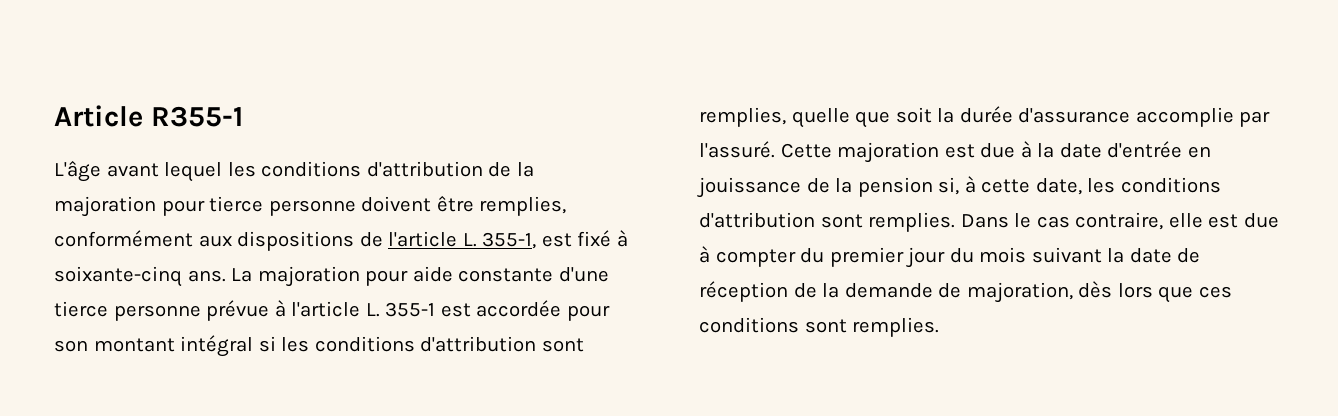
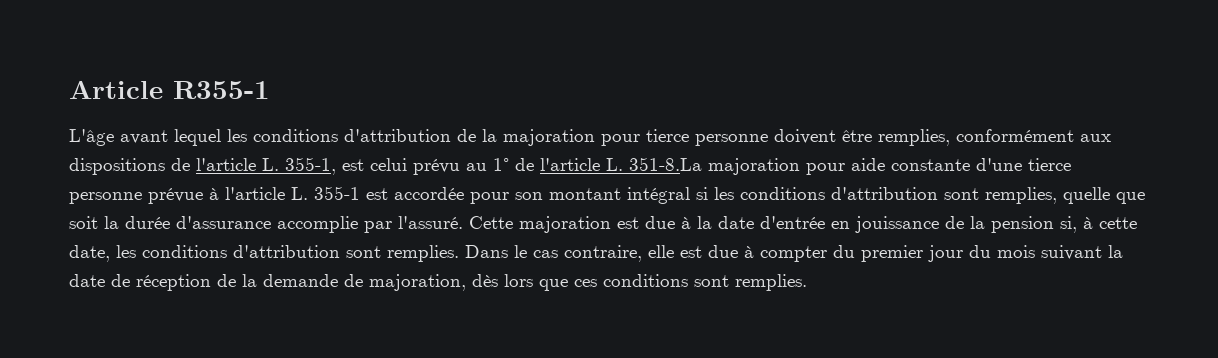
- L'âge avant lequel les conditions d'attribution de la majoration pour tierce personne doivent être remplies, conformément aux dispositions de l'article L. 355-1, est fixé à soixante-cinq ans. La majoration pour aide constante d'une tierce personne prévue à l'article L. 355-1 est accordée pour son montant intégral si les conditions d'attribution sont remplies, quelle que soit la durée d'assurance accomplie par l'assuré.
+ L'âge avant lequel les conditions d'attribution de la majoration pour tierce personne doivent être remplies, conformément aux dispositions de l'article L. 355-1, est celui prévu au 1° de l'article L. 351-8.La majoration pour aide constante d'une tierce personne prévue à l'article L. 355-1 est accordée pour son montant intégral si les conditions d'attribution sont remplies, quelle que soit la durée d'assurance accomplie par l'assuré.

